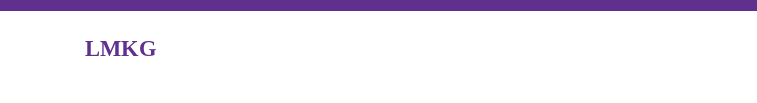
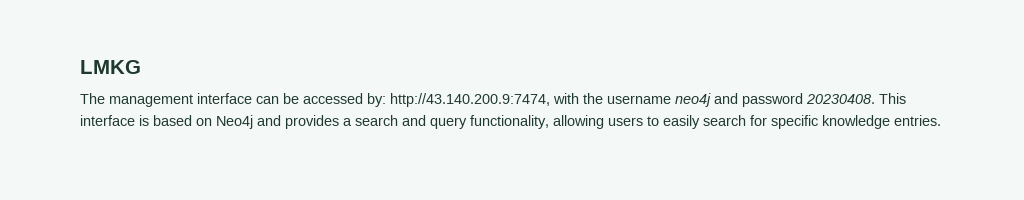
+ The management interface can be accessed by: http://43.140.200.9:7474, with the username neo4j and password 20230408. This interface is based on Neo4j and provides a search and query functionality, allowing users to easily search for specific knowledge entries.

